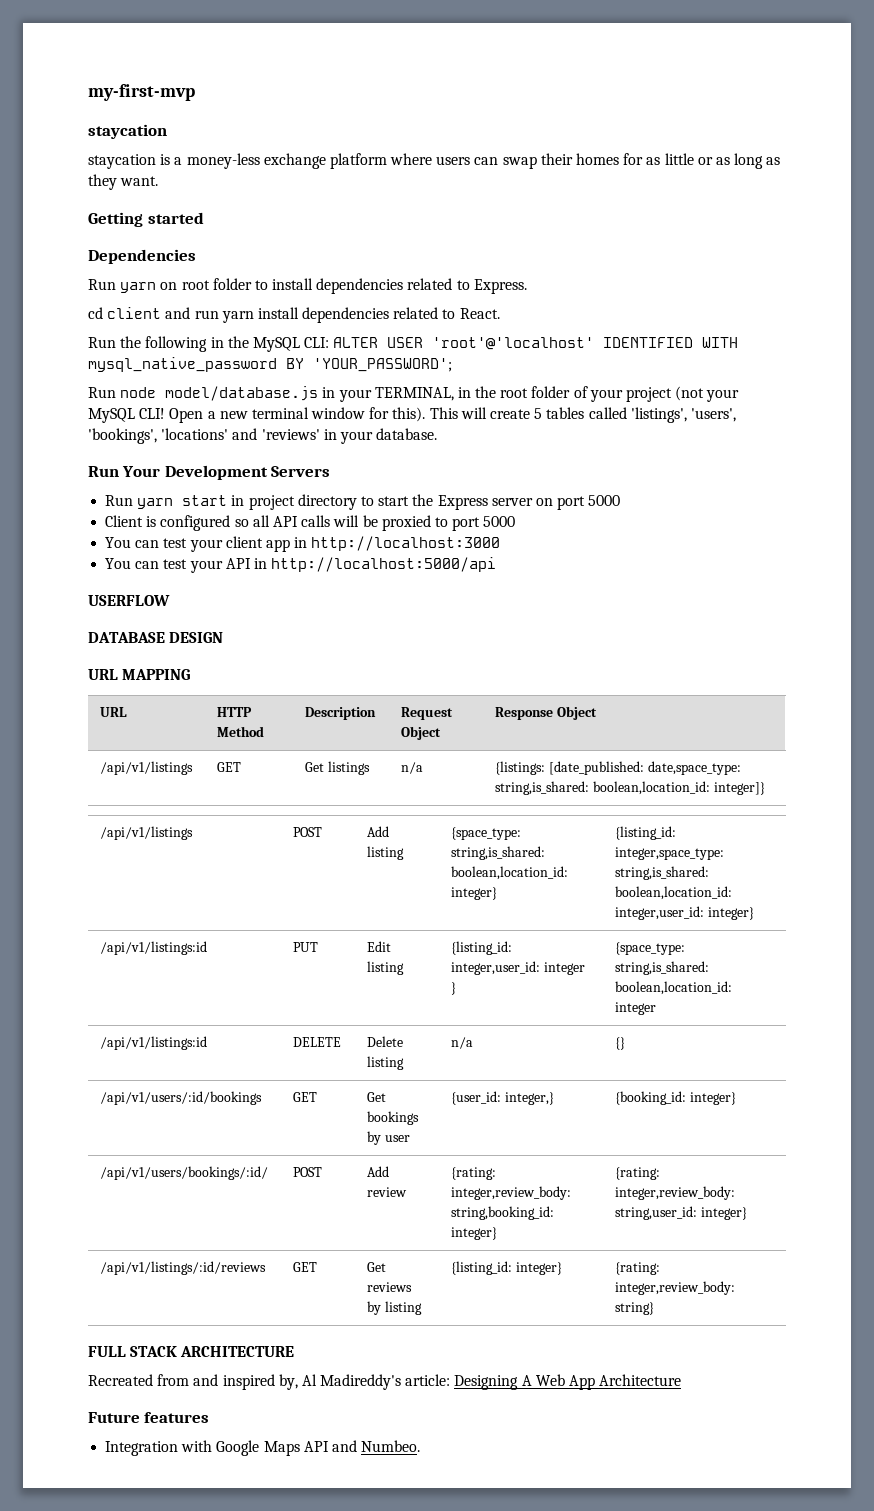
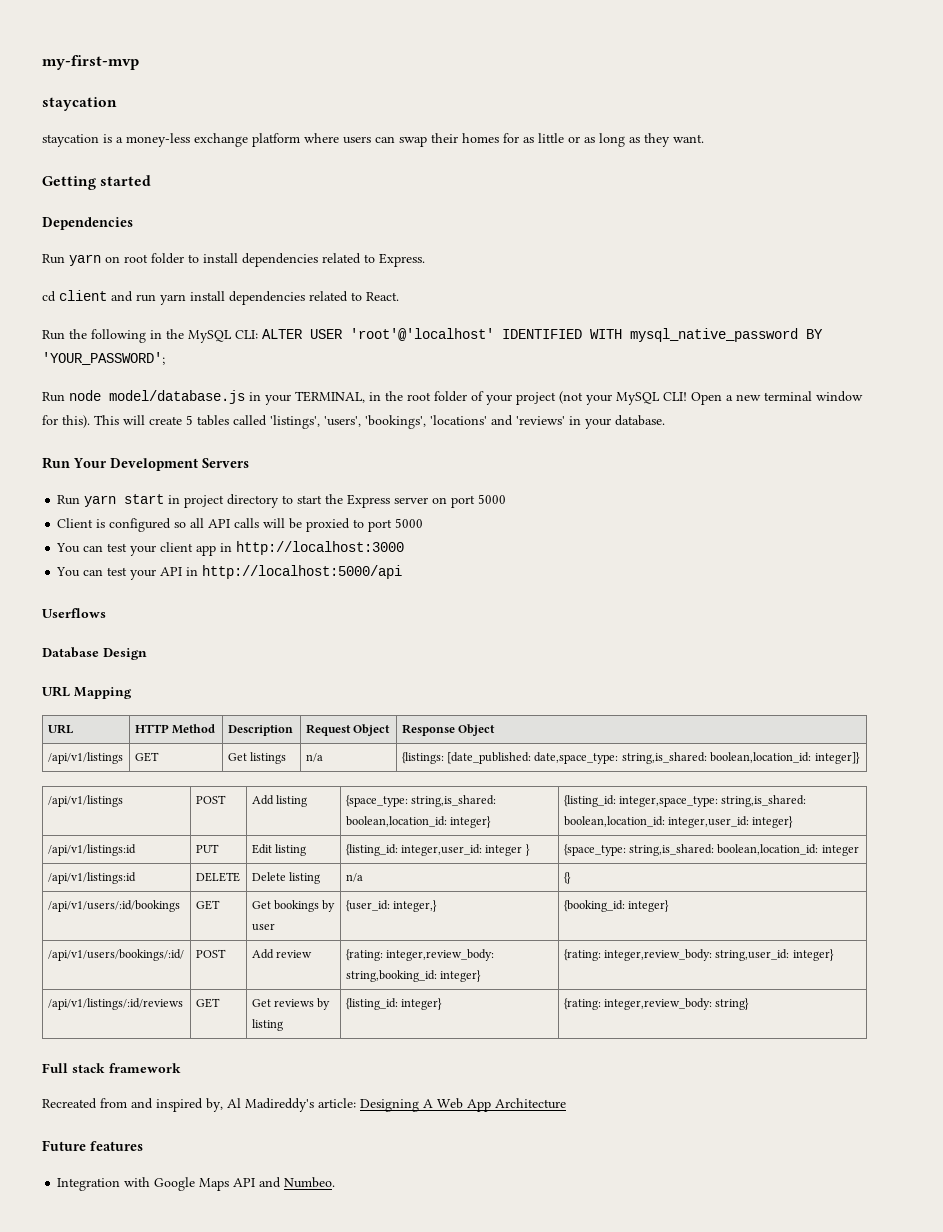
- USERFLOW
- DATABASE DESIGN
- URL MAPPING
+ Userflows
+ Database Design
+ URL Mapping
- FULL STACK ARCHITECTURE
+ Full stack framework

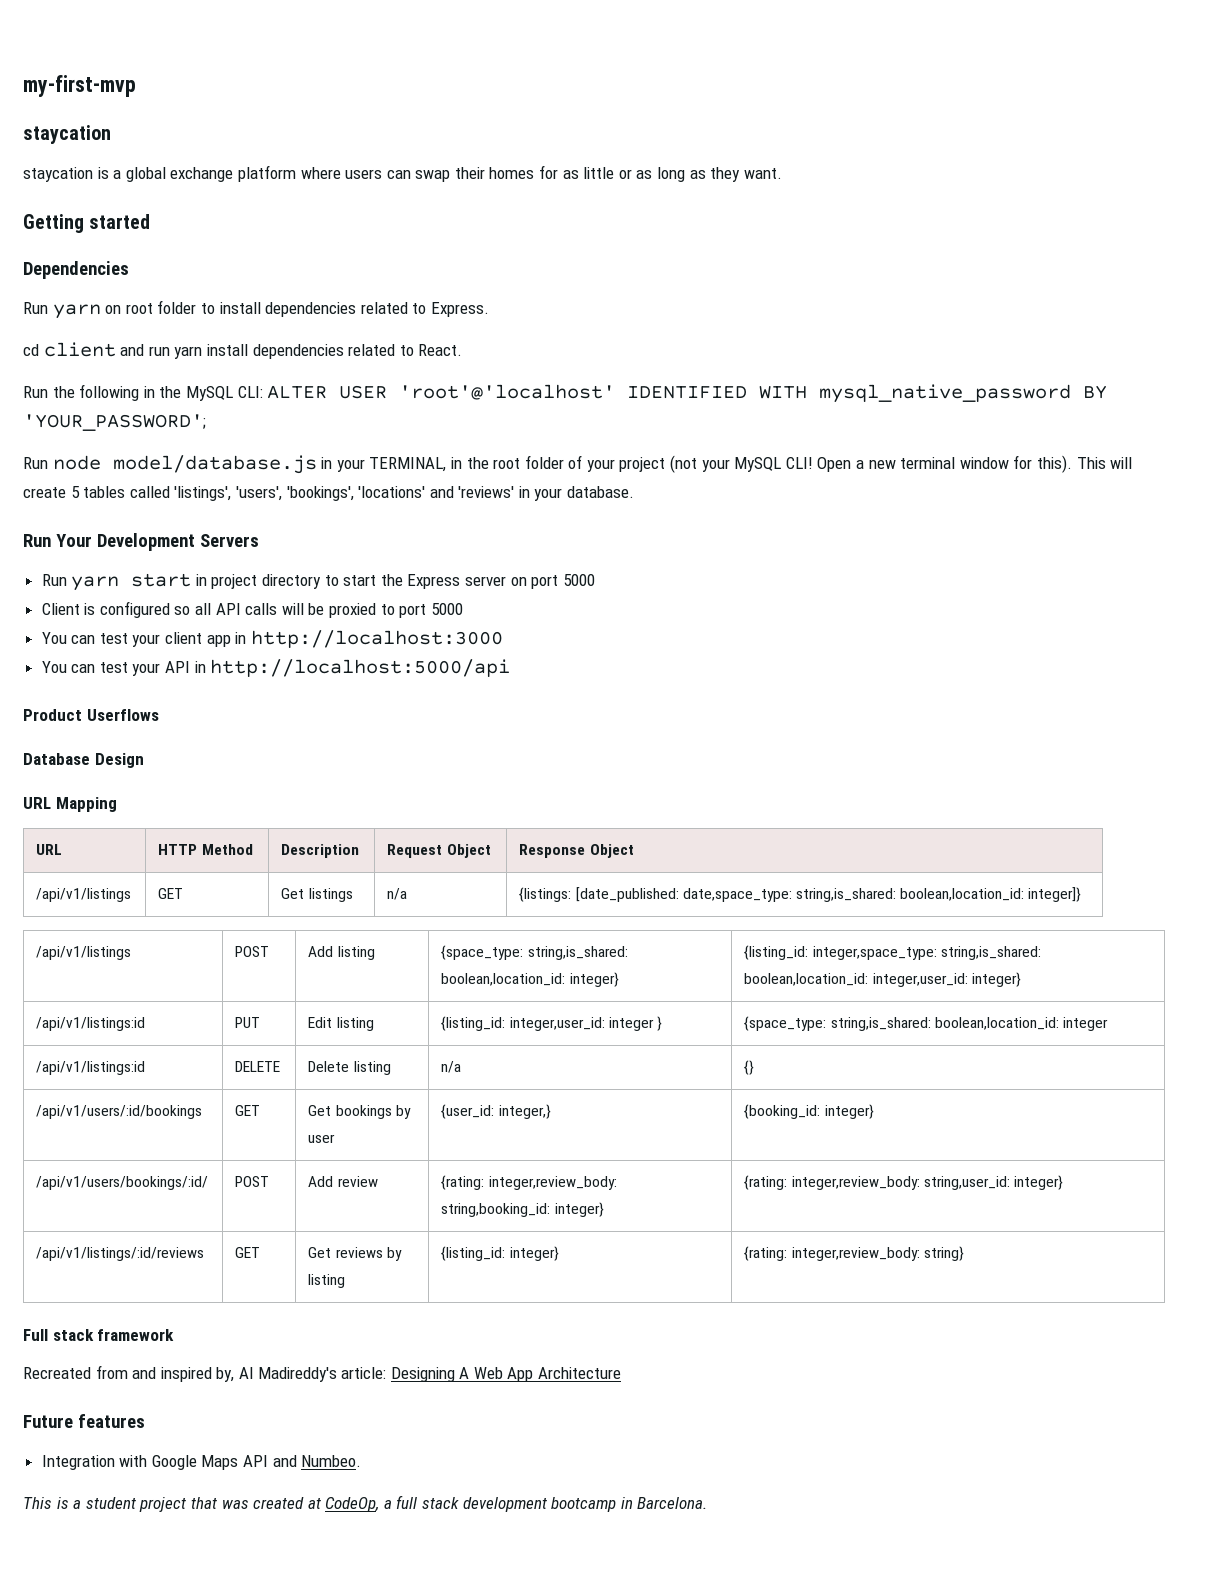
- staycation is a money-less exchange platform where users can swap their homes for as little or as long as they want.
+ staycation is a global exchange platform where users can swap their homes for as little or as long as they want.
- Userflows
+ Product Userflows
+ This is a student project that was created at CodeOp, a full stack development bootcamp in Barcelona.

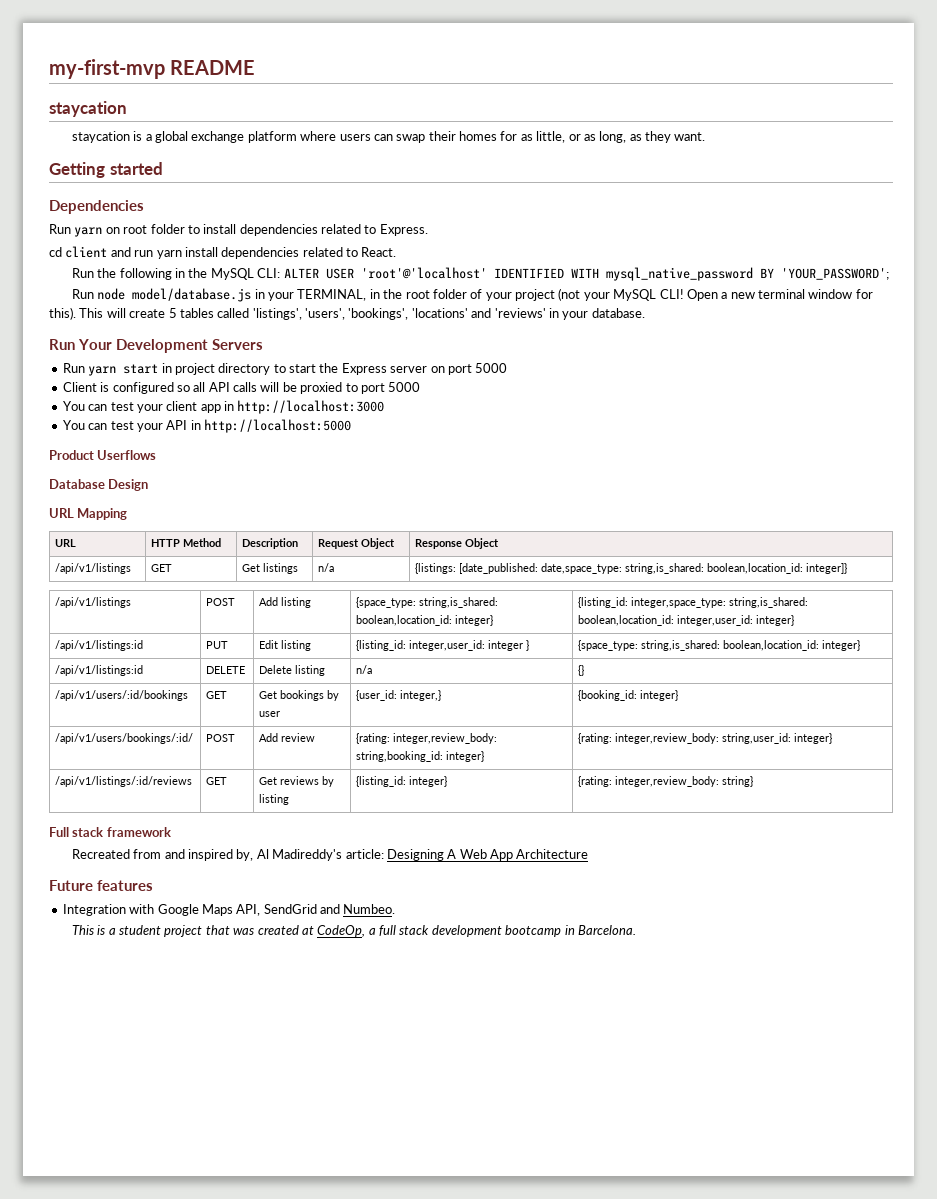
- my-first-mvp
+ my-first-mvp README
- staycation is a global exchange platform where users can swap their homes for as little or as long as they want.
+ staycation is a global exchange platform where users can swap their homes for as little, or as long, as they want.
- You can test your API in http://localhost:5000/api
+ You can test your API in http://localhost:5000
- /api/v1/listings:id | PUT | Edit listing | {listing_id: integer,user_id: integer } | {space_type: string,is_shared: boolean,location_id: integer
+ /api/v1/listings:id | PUT | Edit listing | {listing_id: integer,user_id: integer } | {space_type: string,is_shared: boolean,location_id: integer}
- Integration with Google Maps API and Numbeo.
+ Integration with Google Maps API, SendGrid and Numbeo.

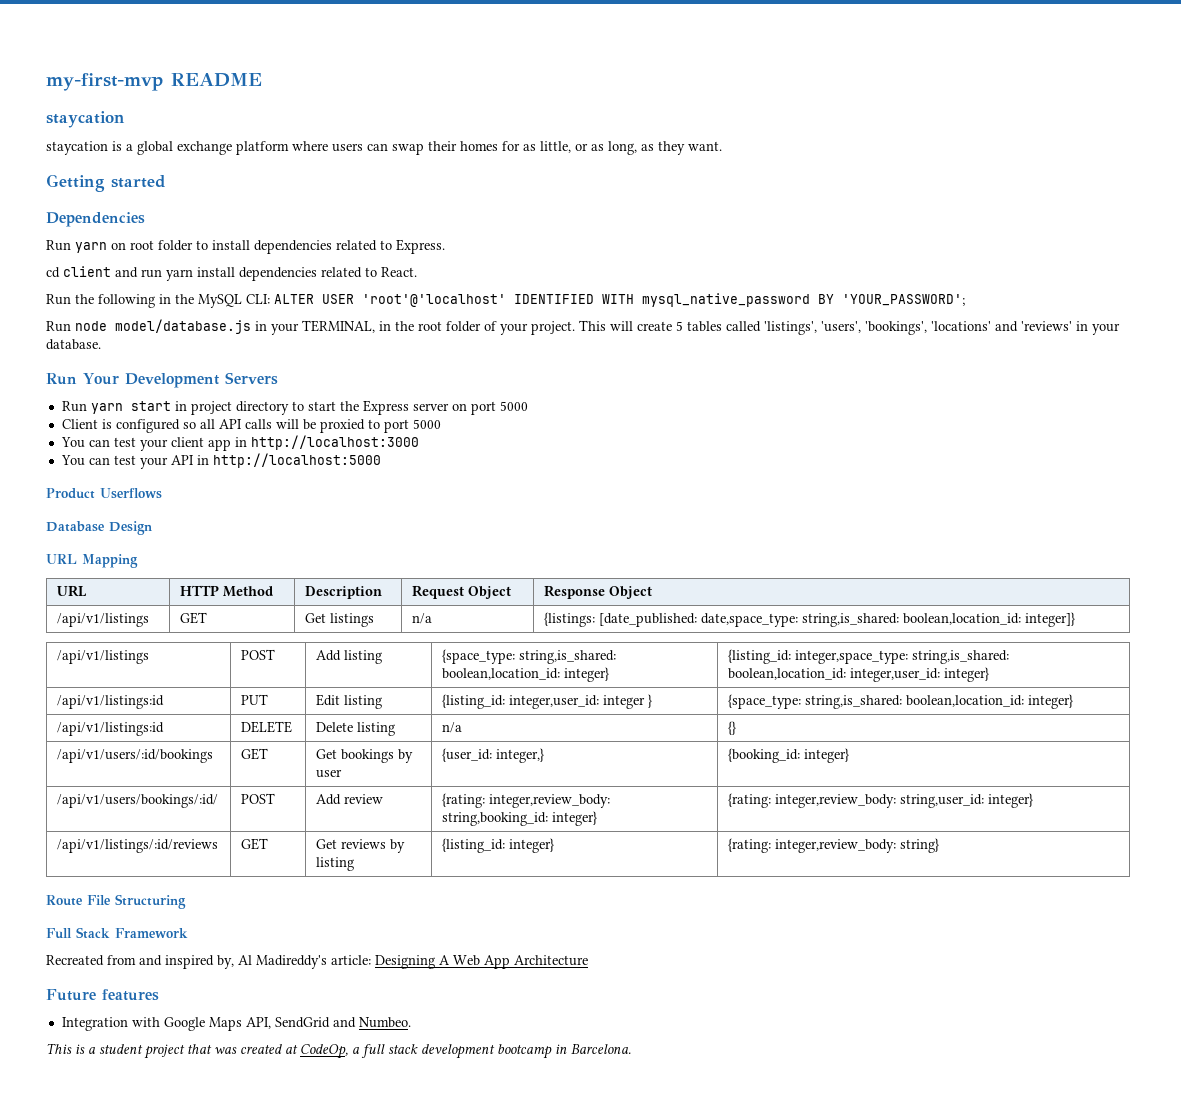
- Run node model/database.js in your TERMINAL, in the root folder of your project (not your MySQL CLI! Open a new terminal window for this).
+ Run node model/database.js in your TERMINAL, in the root folder of your project.
+ Route File Structuring
- Full stack framework
+ Full Stack Framework

